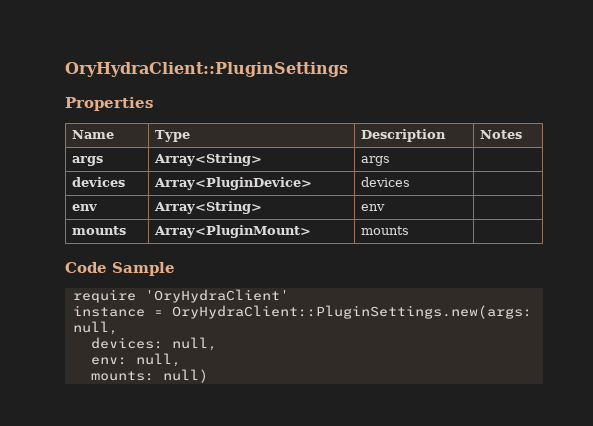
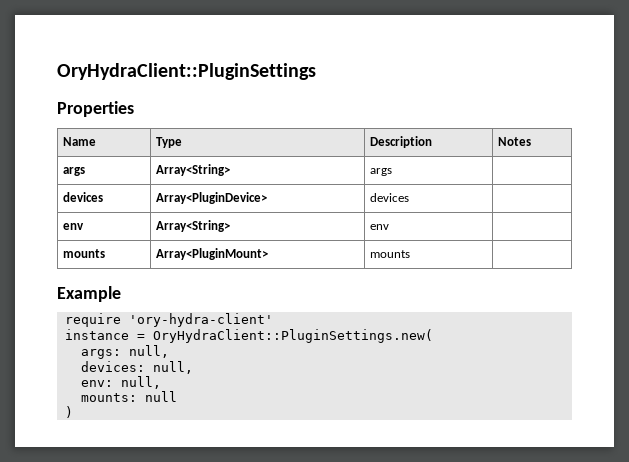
- Code Sample
+ Example
- require 'OryHydraClient'
+ require 'ory-hydra-client'
- instance = OryHydraClient::PluginSettings.new(args: null,
+ instance = OryHydraClient::PluginSettings.new(
+ args: null,
- mounts: null)
+ mounts: null
+ )

